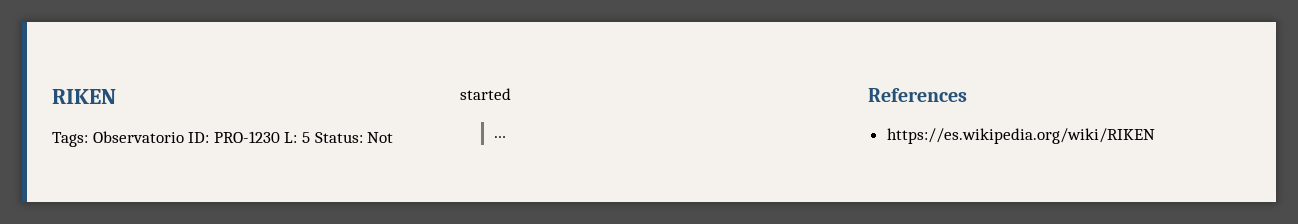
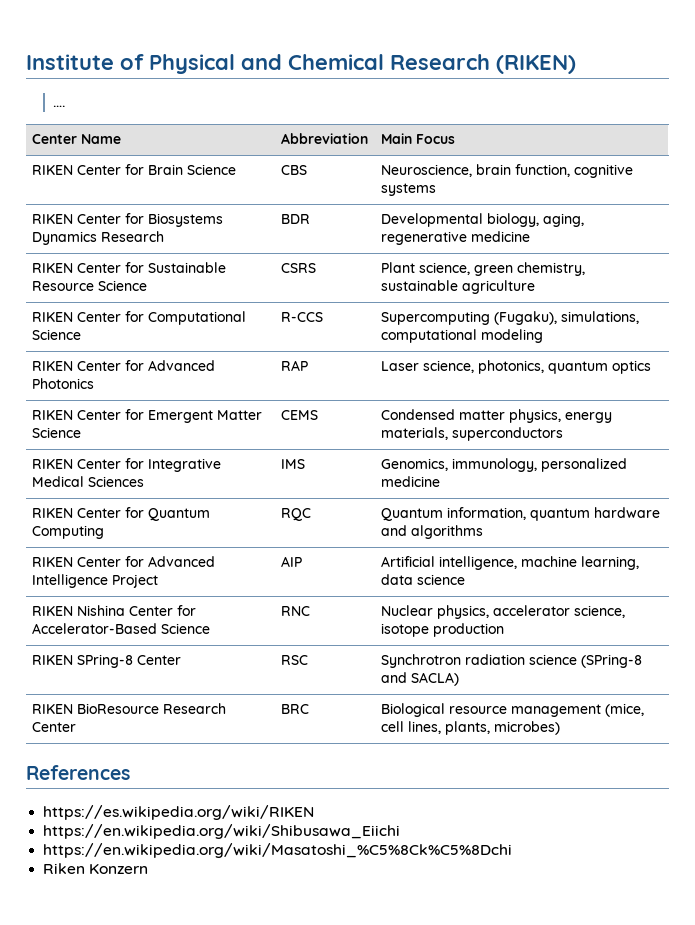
- RIKEN
- Tags: Observatorio ID: PRO-1230 L: 5 Status: Not started
- …
+ Institute of Physical and Chemical Research (RIKEN)
+ ….
+ Center Name | Abbreviation | Main Focus
+ RIKEN Center for Brain Science | CBS | Neuroscience, brain function, cognitive systems
+ RIKEN Center for Biosystems Dynamics Research | BDR | Developmental biology, aging, regenerative medicine
+ RIKEN Center for Sustainable Resource Science | CSRS | Plant science, green chemistry, sustainable agriculture
+ RIKEN Center for Computational Science | R-CCS | Supercomputing (Fugaku), simulations, computational modeling
+ RIKEN Center for Advanced Photonics | RAP | Laser science, photonics, quantum optics
+ RIKEN Center for Emergent Matter Science | CEMS | Condensed matter physics, energy materials, superconductors
+ RIKEN Center for Integrative Medical Sciences | IMS | Genomics, immunology, personalized medicine
+ RIKEN Center for Quantum Computing | RQC | Quantum information, quantum hardware and algorithms
+ RIKEN Center for Advanced Intelligence Project | AIP | Artificial intelligence, machine learning, data science
+ RIKEN Nishina Center for Accelerator-Based Science | RNC | Nuclear physics, accelerator science, isotope production
+ RIKEN SPring-8 Center | RSC | Synchrotron radiation science (SPring-8 and SACLA)
+ RIKEN BioResource Research Center | BRC | Biological resource management (mice, cell lines, plants, microbes)
  References
  https://es.wikipedia.org/wiki/RIKEN
+ https://en.wikipedia.org/wiki/Shibusawa_Eiichi
+ https://en.wikipedia.org/wiki/Masatoshi_%C5%8Ck%C5%8Dchi
+ Riken Konzern

